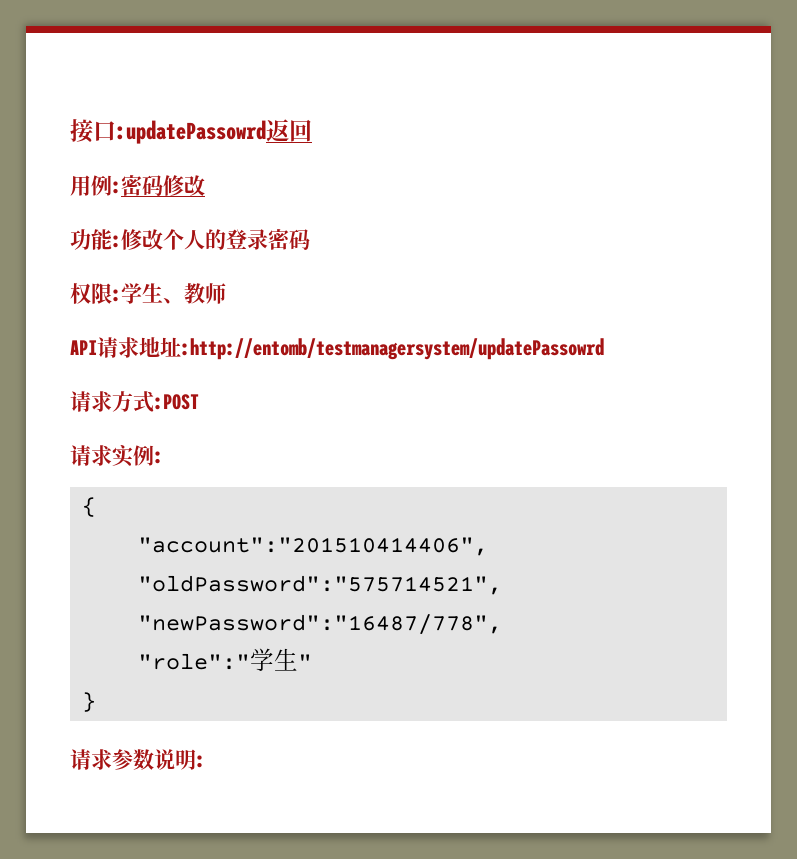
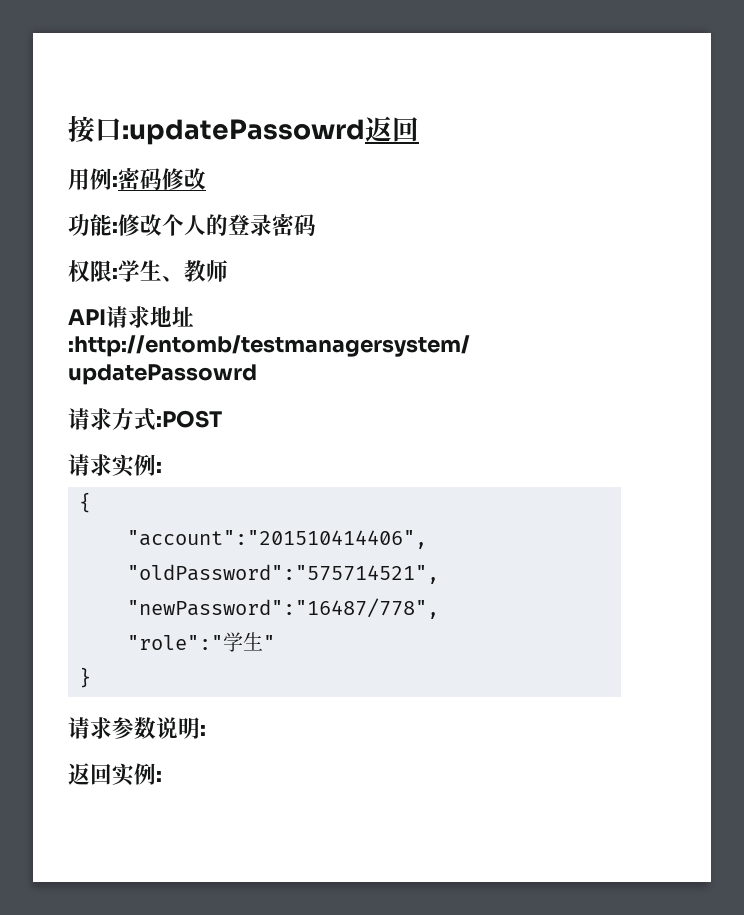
+ 返回实例:

